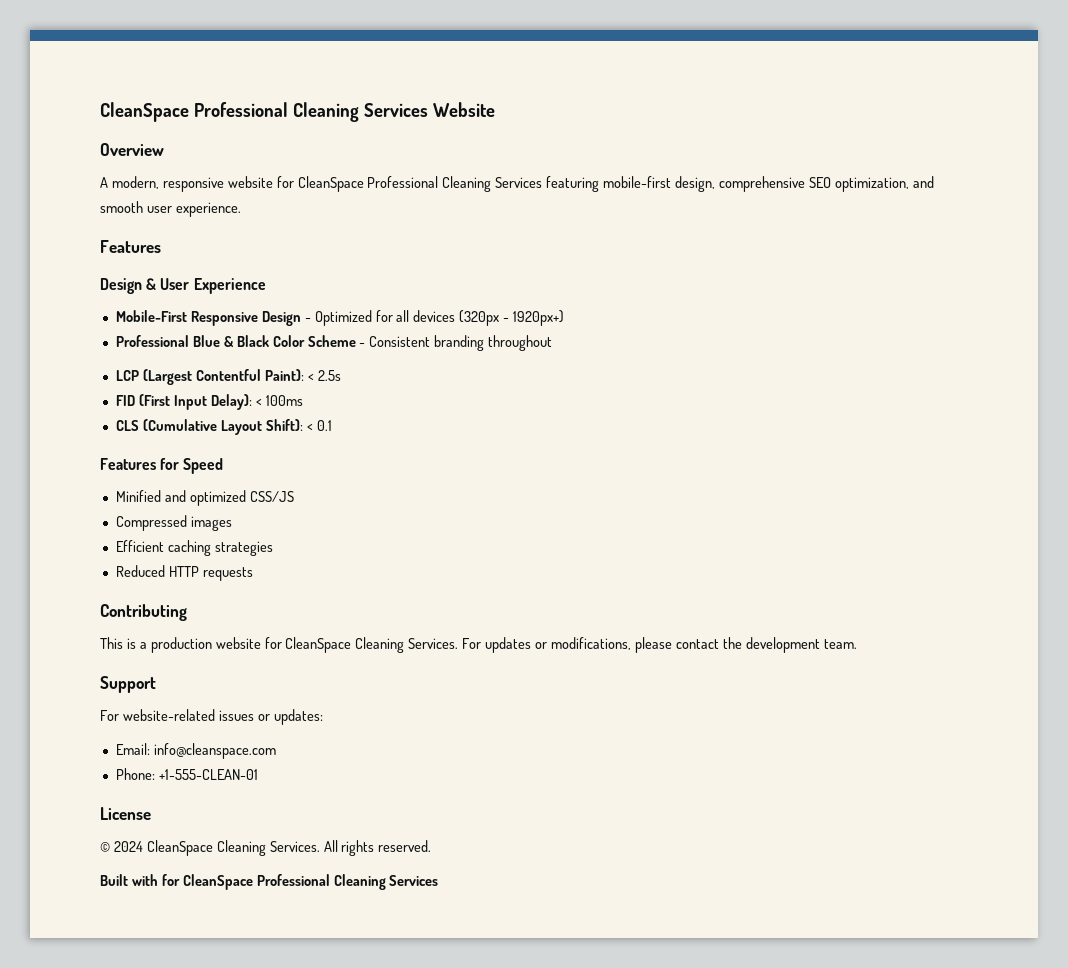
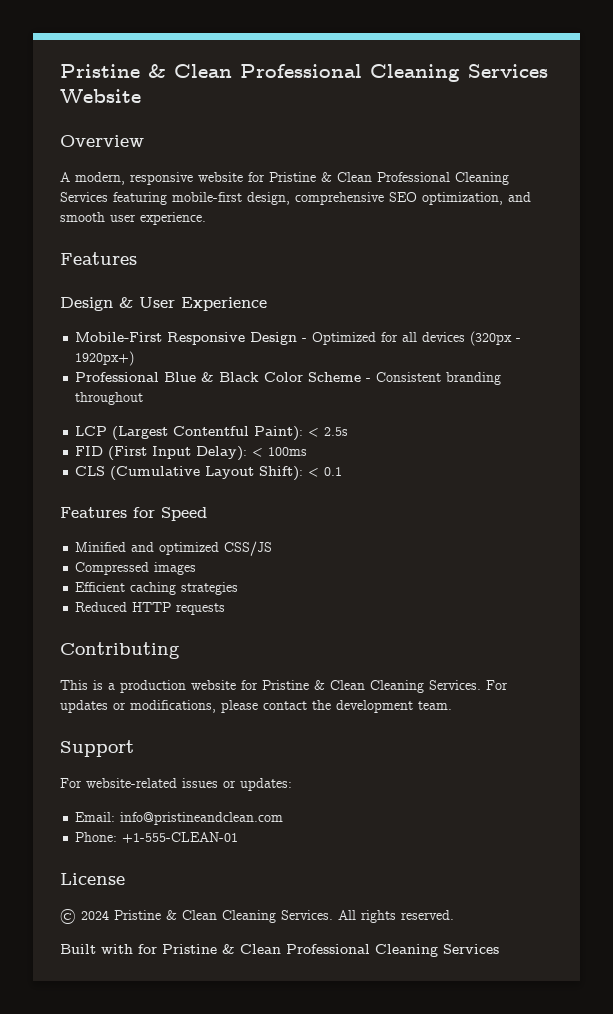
- CleanSpace Professional Cleaning Services Website
+ Pristine & Clean Professional Cleaning Services Website
- A modern, responsive website for CleanSpace Professional Cleaning Services featuring mobile-first design, comprehensive SEO optimization, and smooth user experience.
+ A modern, responsive website for Pristine & Clean Professional Cleaning Services featuring mobile-first design, comprehensive SEO optimization, and smooth user experience.
- This is a production website for CleanSpace Cleaning Services.
+ This is a production website for Pristine & Clean Cleaning Services.
- Email: info@cleanspace.com
+ Email: info@pristineandclean.com
- © 2024 CleanSpace Cleaning Services.
+ © 2024 Pristine & Clean Cleaning Services.
- Built with for CleanSpace Professional Cleaning Services
+ Built with for Pristine & Clean Professional Cleaning Services

